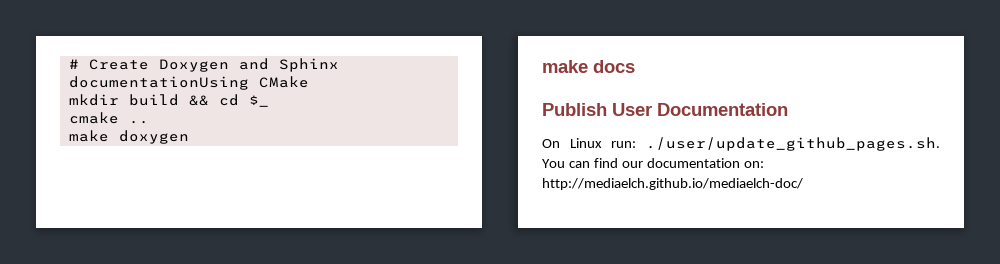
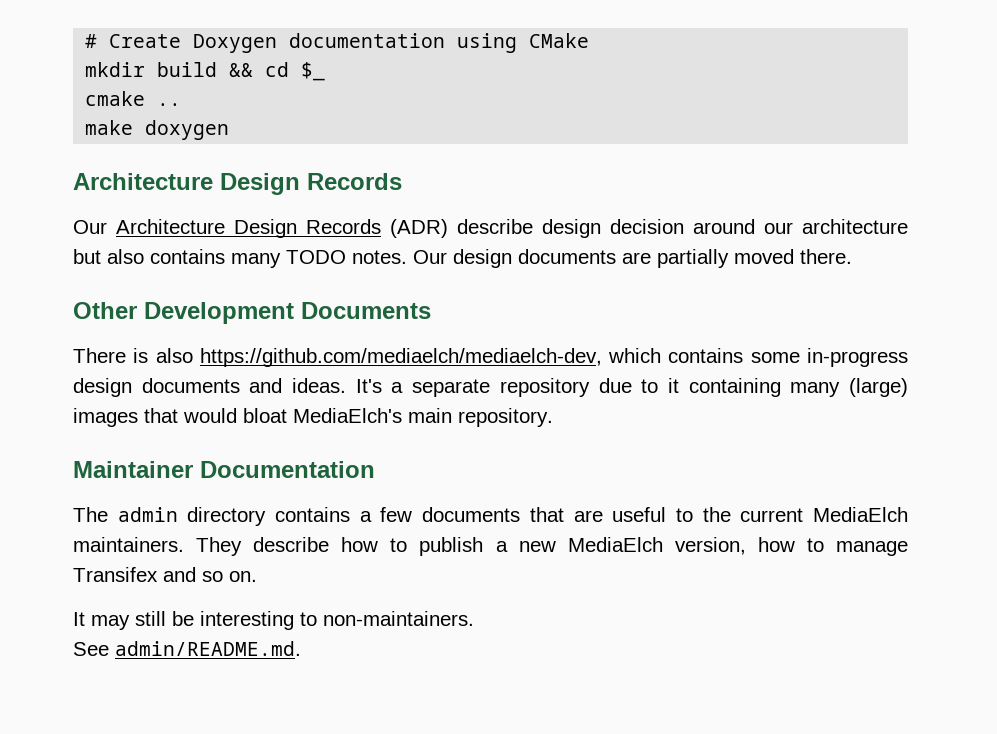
- # Create Doxygen and Sphinx documentationUsing CMake
+ # Create Doxygen documentation using CMake
  make doxygen
- make docs
- Publish User Documentation
- On Linux run: ./user/update_github_pages.sh. You can find our documentation on: http://mediaelch.github.io/mediaelch-doc/
+ Architecture Design Records
+ Our Architecture Design Records (ADR) describe design decision around our architecture but also contains many TODO notes. Our design documents are partially moved there.
+ Other Development Documents
+ There is also https://github.com/mediaelch/mediaelch-dev, which contains some in-progress design documents and ideas. It's a separate repository due to it containing many (large) images that would bloat MediaElch's main repository.
+ Maintainer Documentation
+ The admin directory contains a few documents that are useful to the current MediaElch maintainers. They describe how to publish a new MediaElch version, how to manage Transifex and so on.
+ It may still be interesting to non-maintainers.
+ See admin/README.md.

